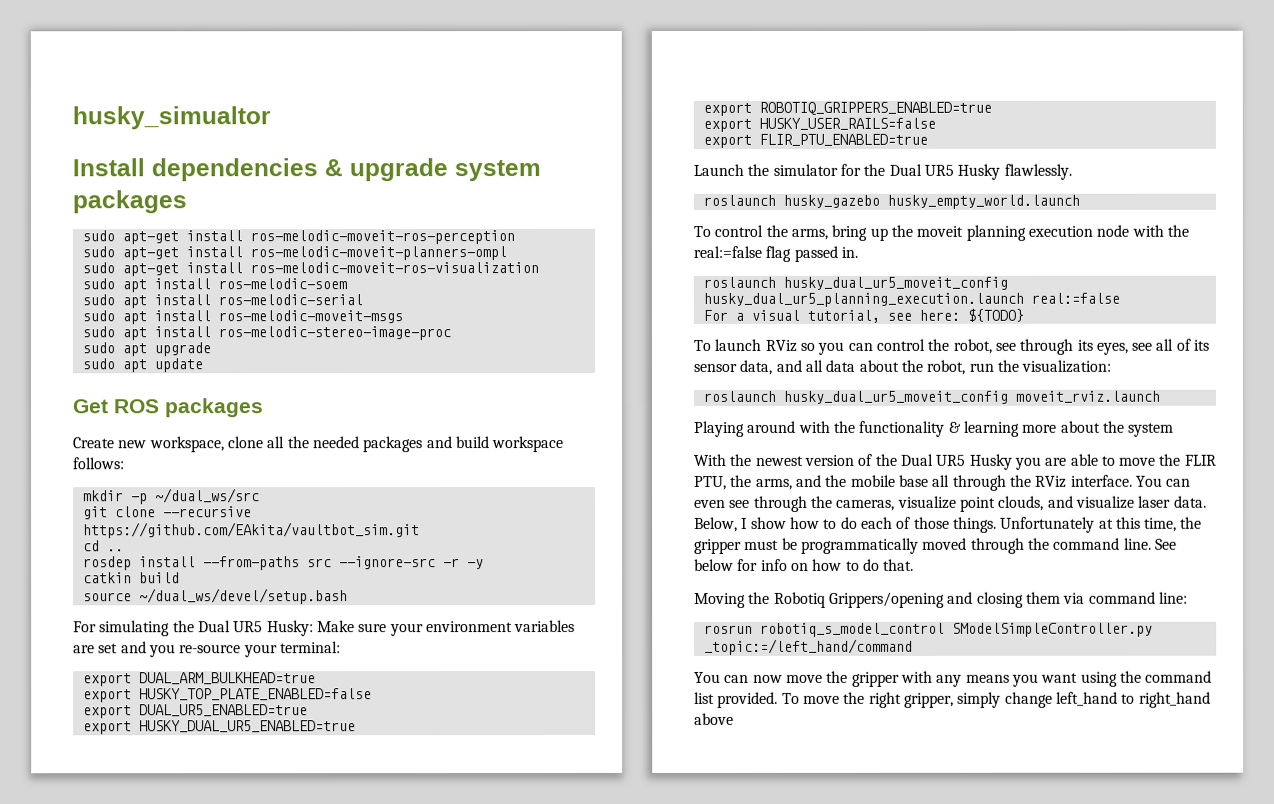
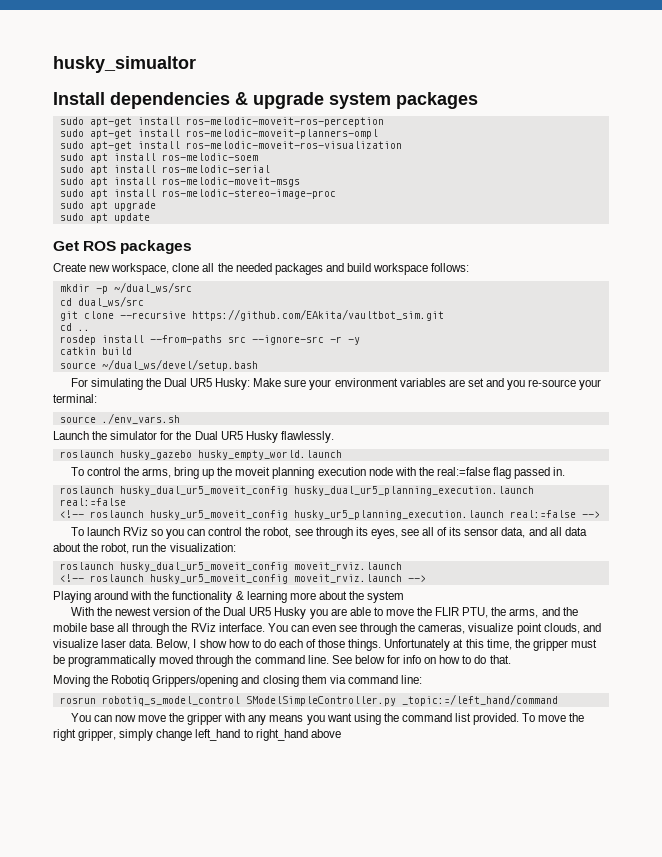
+ cd dual_ws/src
- export DUAL_ARM_BULKHEAD=true
- export HUSKY_TOP_PLATE_ENABLED=false
- export DUAL_UR5_ENABLED=true
- export HUSKY_DUAL_UR5_ENABLED=true
- export ROBOTIQ_GRIPPERS_ENABLED=true
- export HUSKY_USER_RAILS=false
- export FLIR_PTU_ENABLED=true
+ source ./env_vars.sh
- For a visual tutorial, see here: ${TODO}
+ <!-- roslaunch husky_ur5_moveit_config husky_ur5_planning_execution.launch real:=false -->
+ <!-- roslaunch husky_ur5_moveit_config moveit_rviz.launch -->

